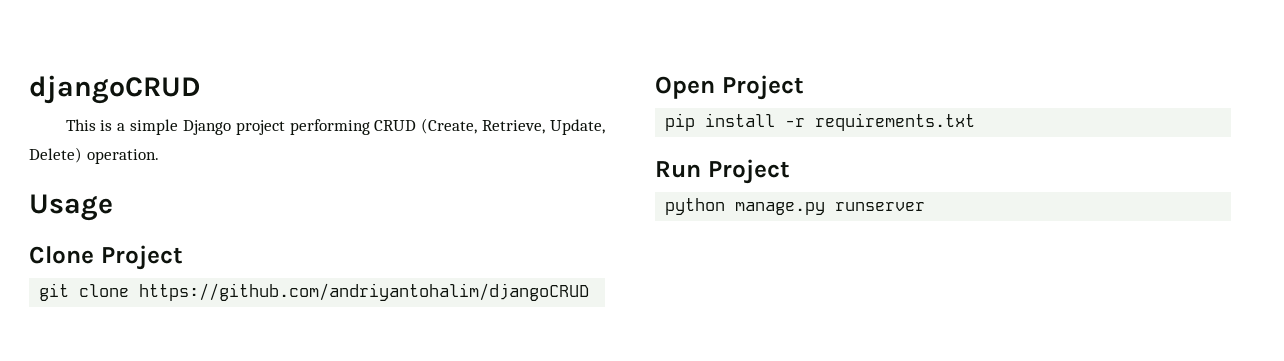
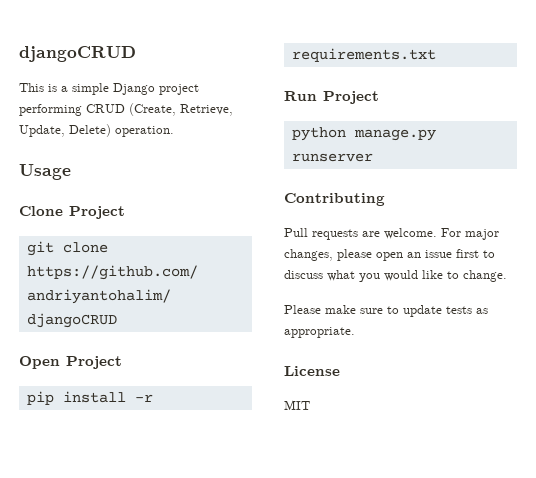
+ Contributing
+ Pull requests are welcome. For major changes, please open an issue first to discuss what you would like to change.
+ Please make sure to update tests as appropriate.
+ License
+ MIT

